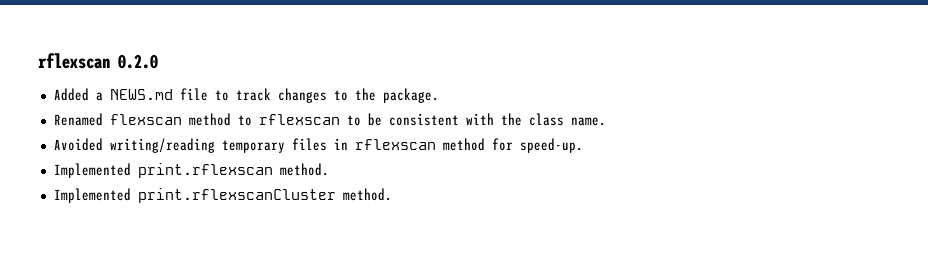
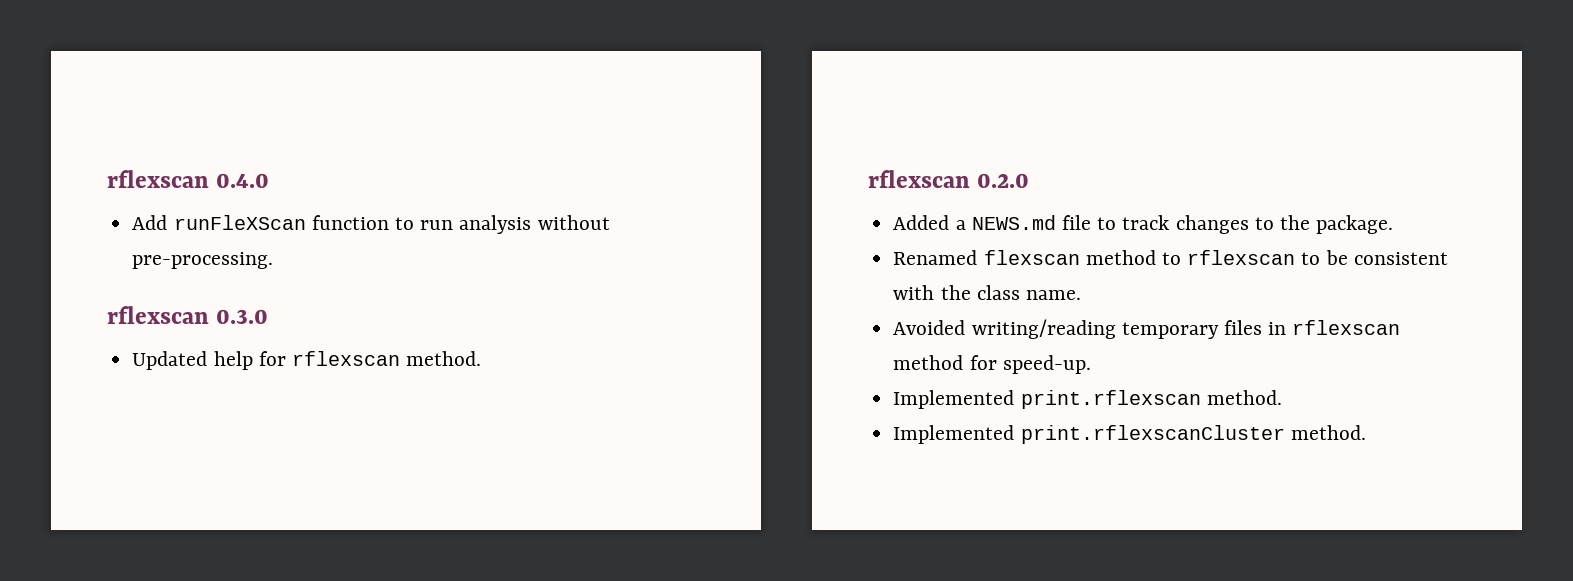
+ rflexscan 0.4.0
+ Add runFleXScan function to run analysis without pre-processing.
+ rflexscan 0.3.0
+ Updated help for rflexscan method.

